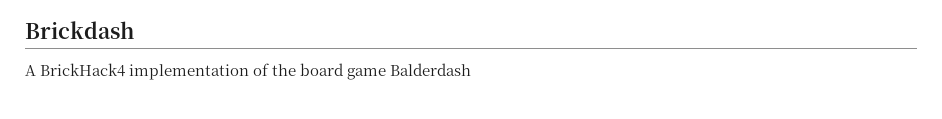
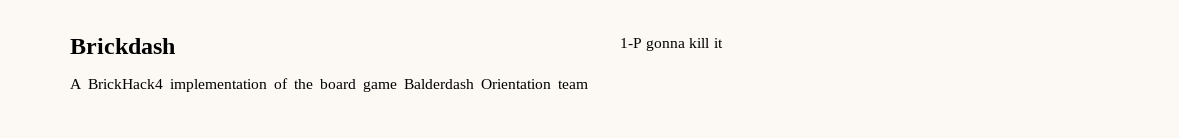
- A BrickHack4 implementation of the board game Balderdash
+ A BrickHack4 implementation of the board game Balderdash Orientation team 1-P gonna kill it

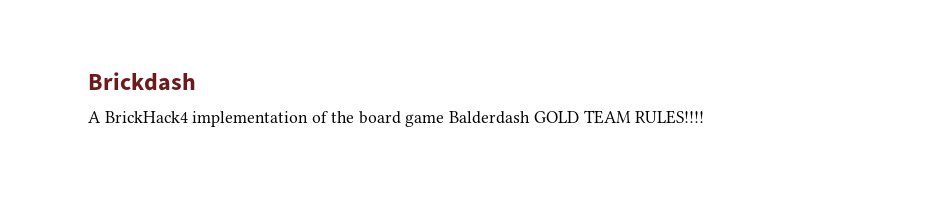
- A BrickHack4 implementation of the board game Balderdash Orientation team 1-P gonna kill it
+ A BrickHack4 implementation of the board game Balderdash GOLD TEAM RULES!!!!

